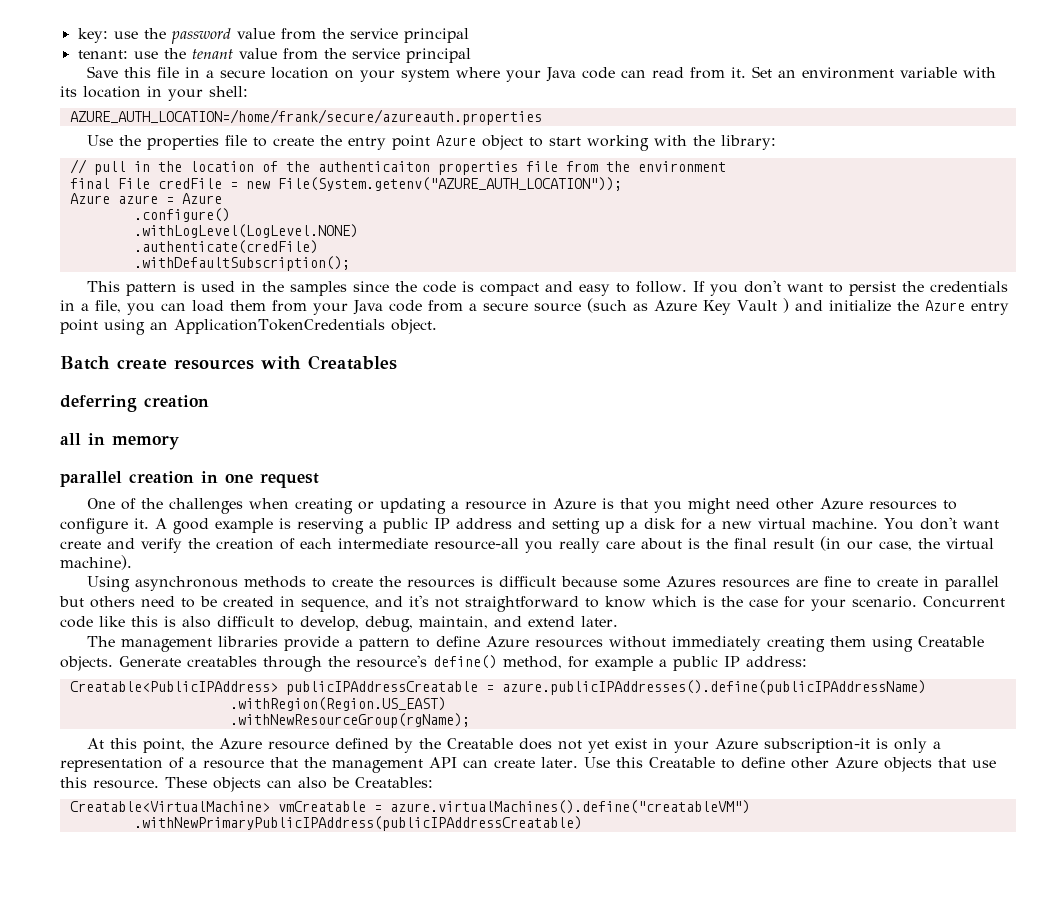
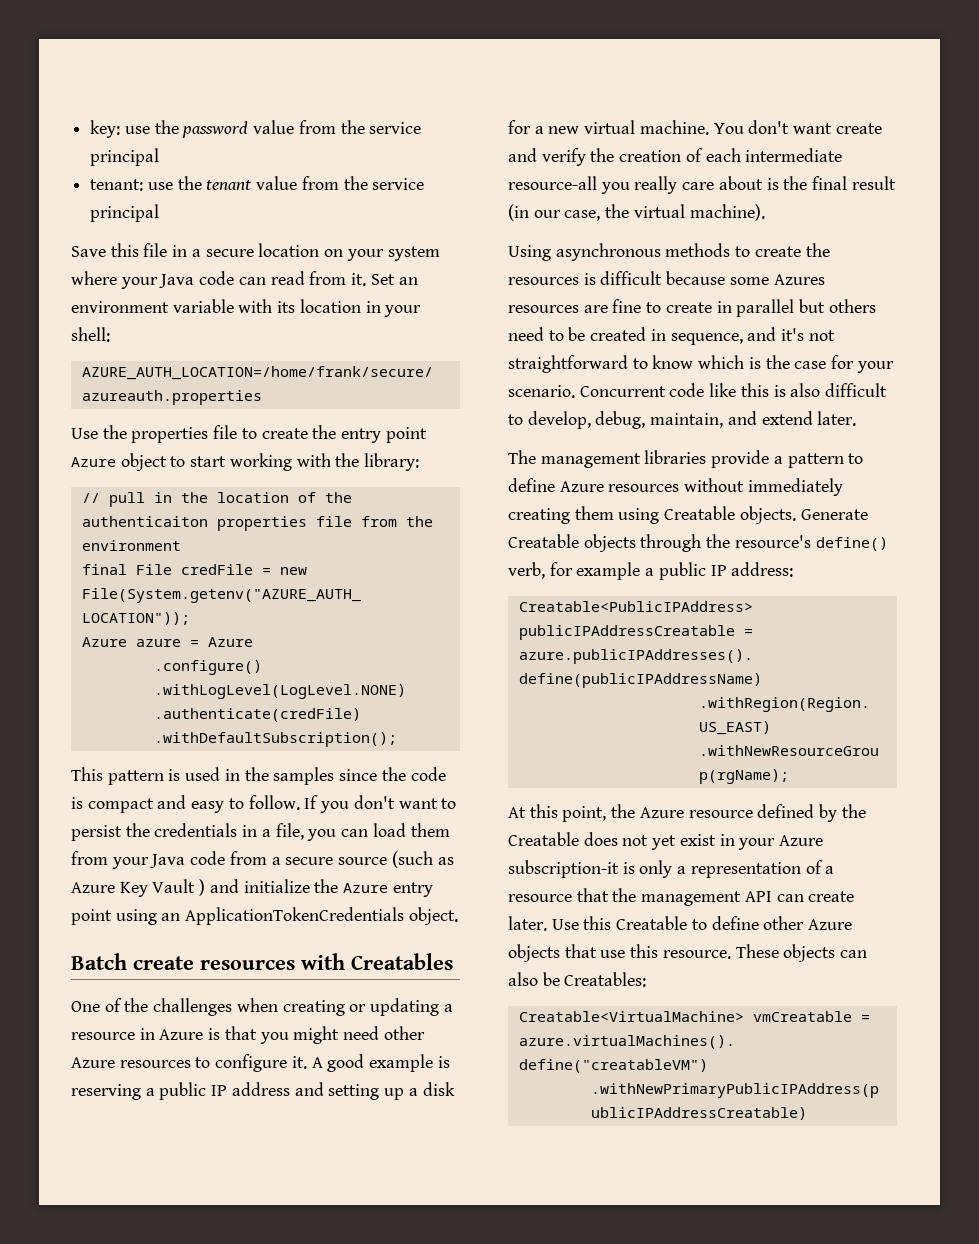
- deferring creation
- all in memory
- parallel creation in one request
- Generate creatables through the resource's define() method, for example a public IP address:
+ Generate Creatable objects through the resource's define() verb, for example a public IP address:

